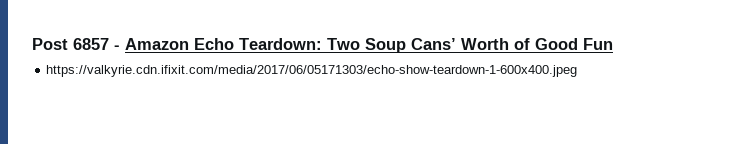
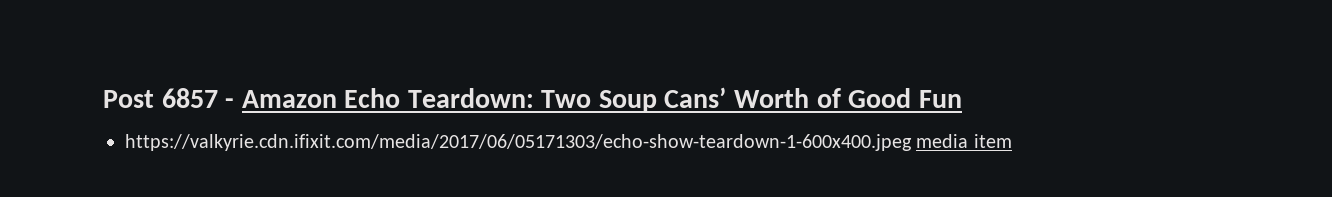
- https://valkyrie.cdn.ifixit.com/media/2017/06/05171303/echo-show-teardown-1-600x400.jpeg
+ https://valkyrie.cdn.ifixit.com/media/2017/06/05171303/echo-show-teardown-1-600x400.jpeg media item

